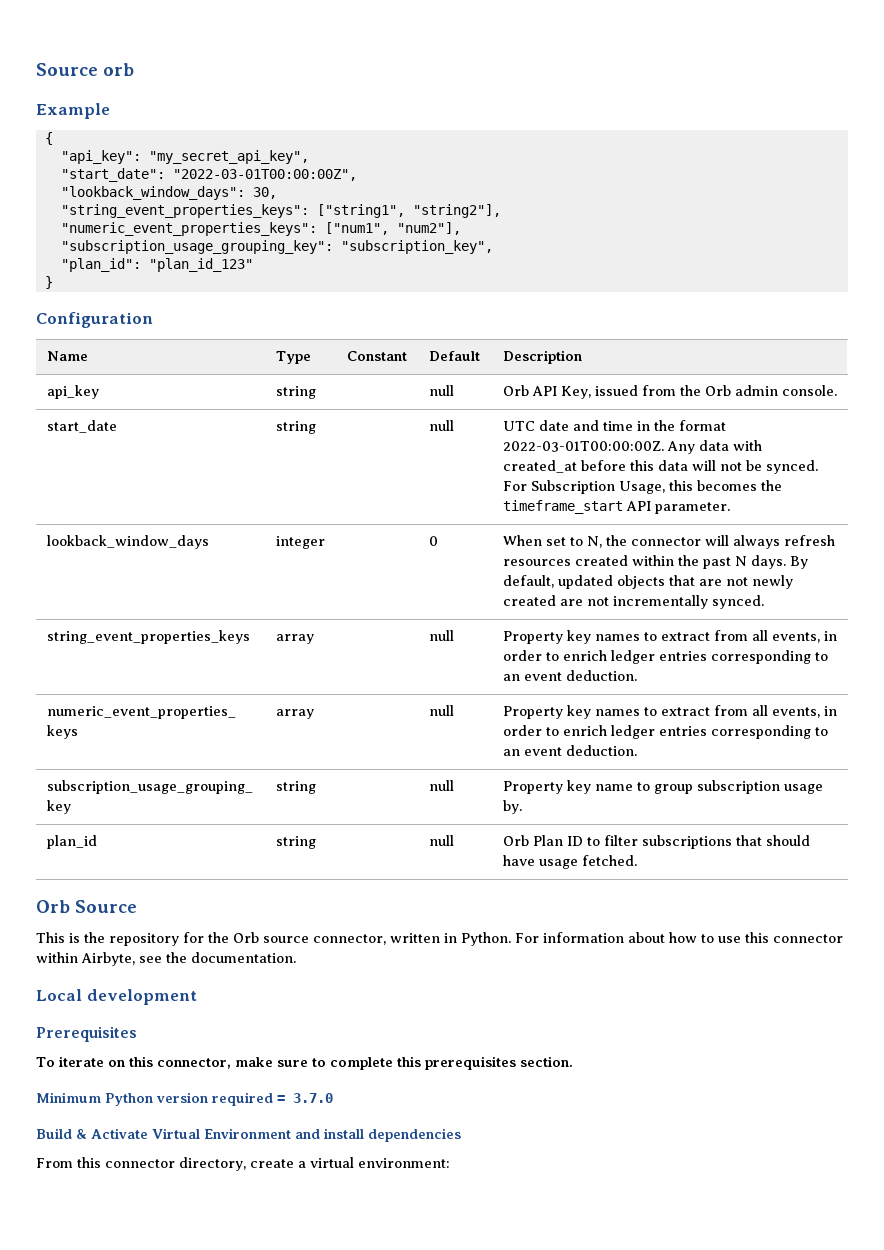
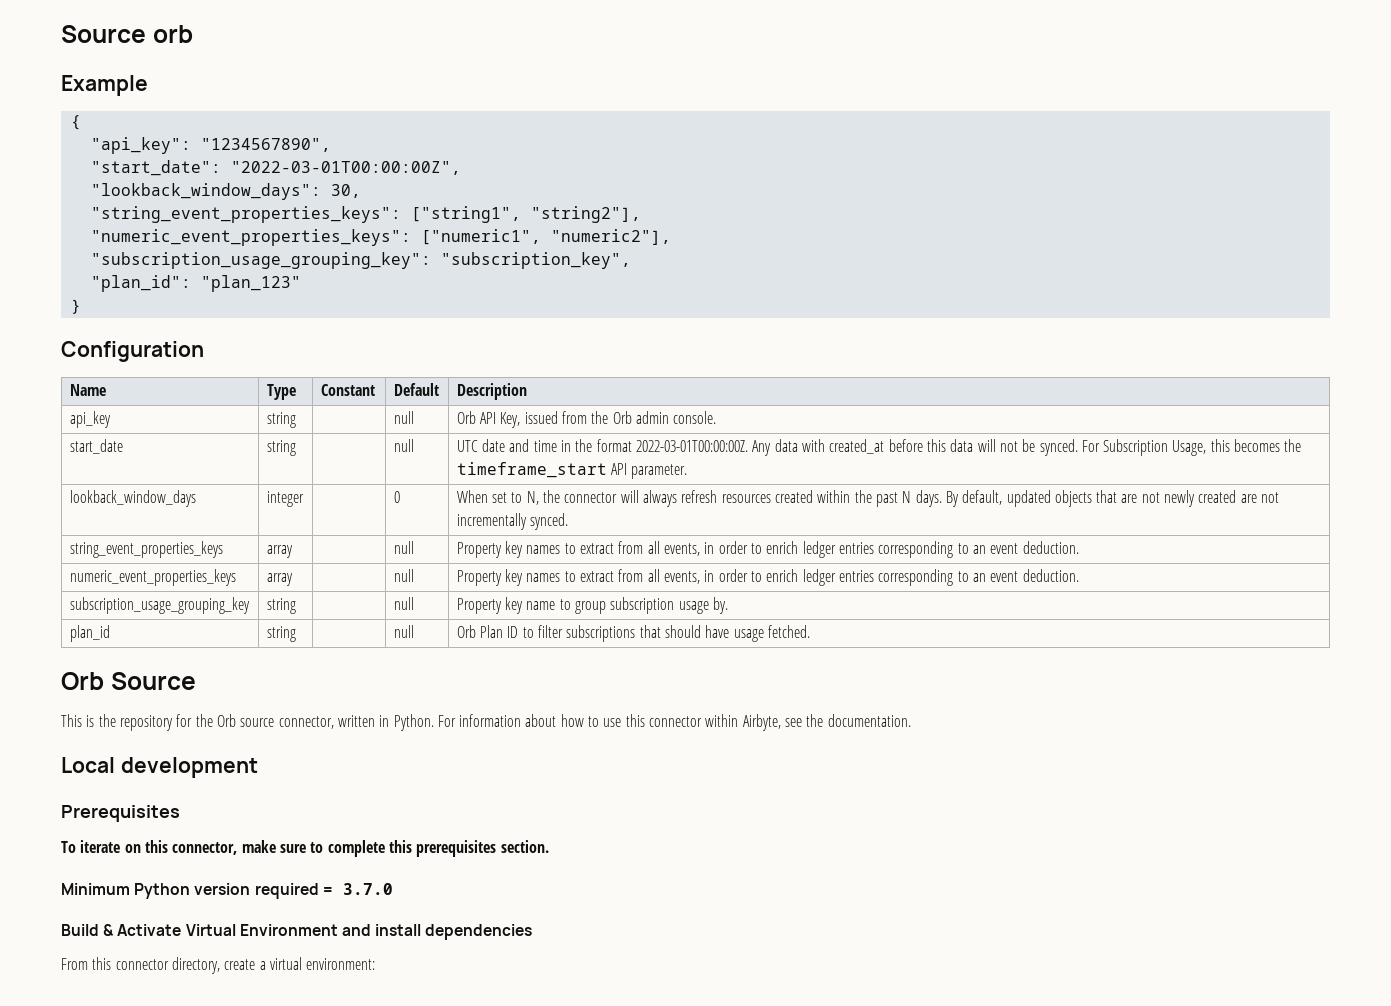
- "api_key": "my_secret_api_key",
+ "api_key": "1234567890",
- "numeric_event_properties_keys": ["num1", "num2"],
+ "numeric_event_properties_keys": ["numeric1", "numeric2"],
- "plan_id": "plan_id_123"
+ "plan_id": "plan_123"

